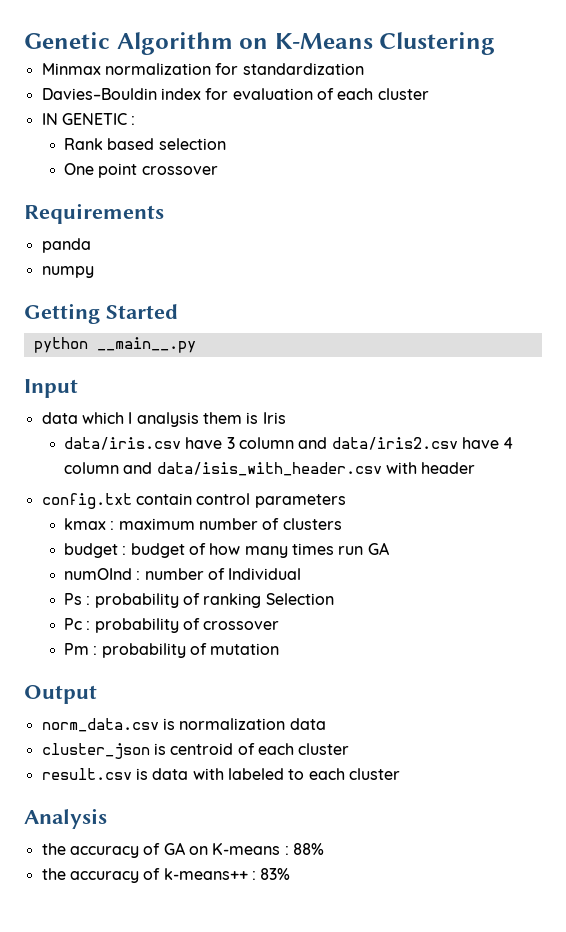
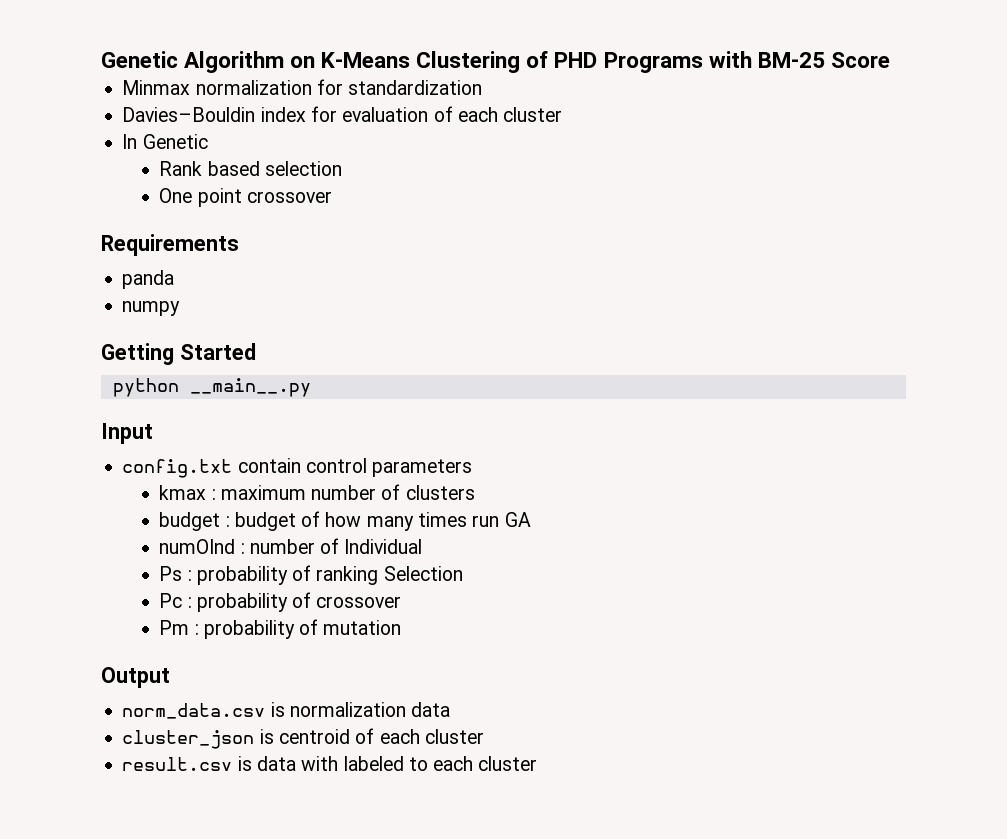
- Genetic Algorithm on K-Means Clustering
+ Genetic Algorithm on K-Means Clustering of PHD Programs with BM-25 Score
- IN GENETIC :
+ In Genetic
- data which I analysis them is Iris
- data/iris.csv have 3 column and data/iris2.csv have 4 column and data/isis_with_header.csv with header
- Analysis
- the accuracy of GA on K-means : 88%
- the accuracy of k-means++ : 83%

